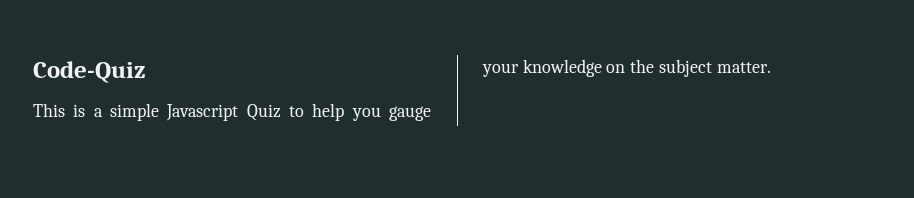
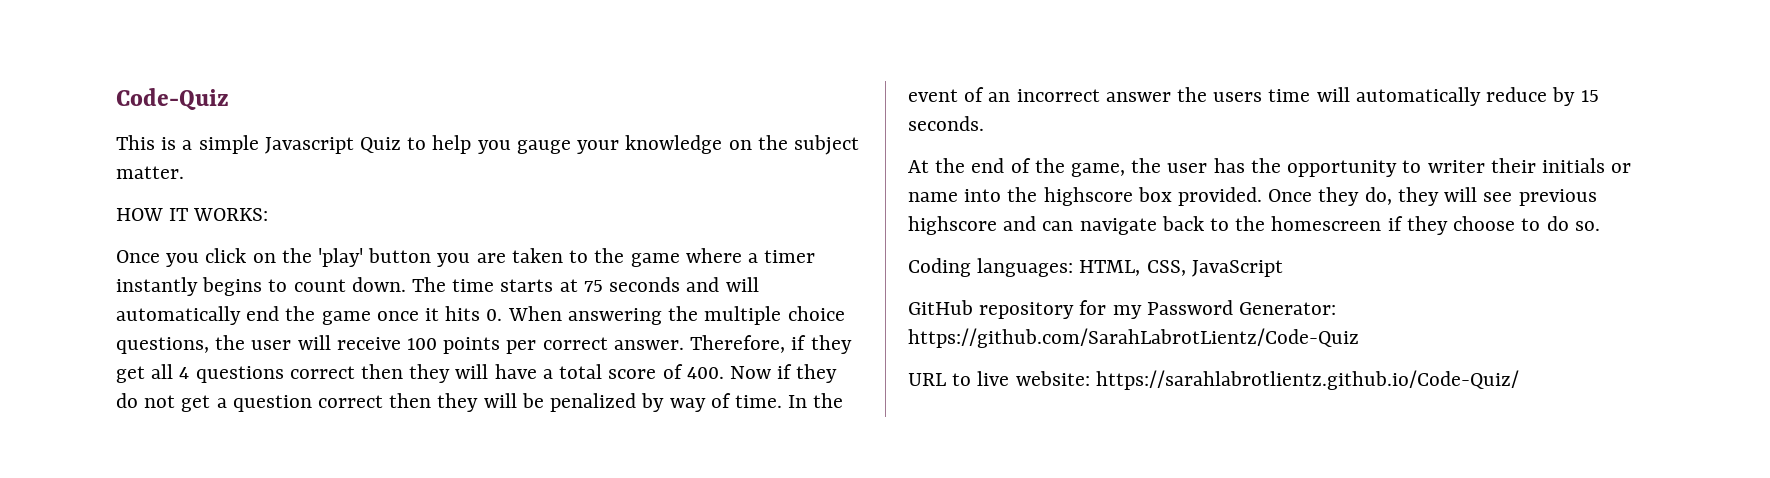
+ HOW IT WORKS:
+ Once you click on the 'play' button you are taken to the game where a timer instantly begins to count down. The time starts at 75 seconds and will automatically end the game once it hits 0. When answering the multiple choice questions, the user will receive 100 points per correct answer. Therefore, if they get all 4 questions correct then they will have a total score of 400. Now if they do not get a question correct then they will be penalized by way of time. In the event of an incorrect answer the users time will automatically reduce by 15 seconds.
+ At the end of the game, the user has the opportunity to writer their initials or name into the highscore box provided. Once they do, they will see previous highscore and can navigate back to the homescreen if they choose to do so.
+ Coding languages: HTML, CSS, JavaScript
+ GitHub repository for my Password Generator: https://github.com/SarahLabrotLientz/Code-Quiz
+ URL to live website: https://sarahlabrotlientz.github.io/Code-Quiz/

